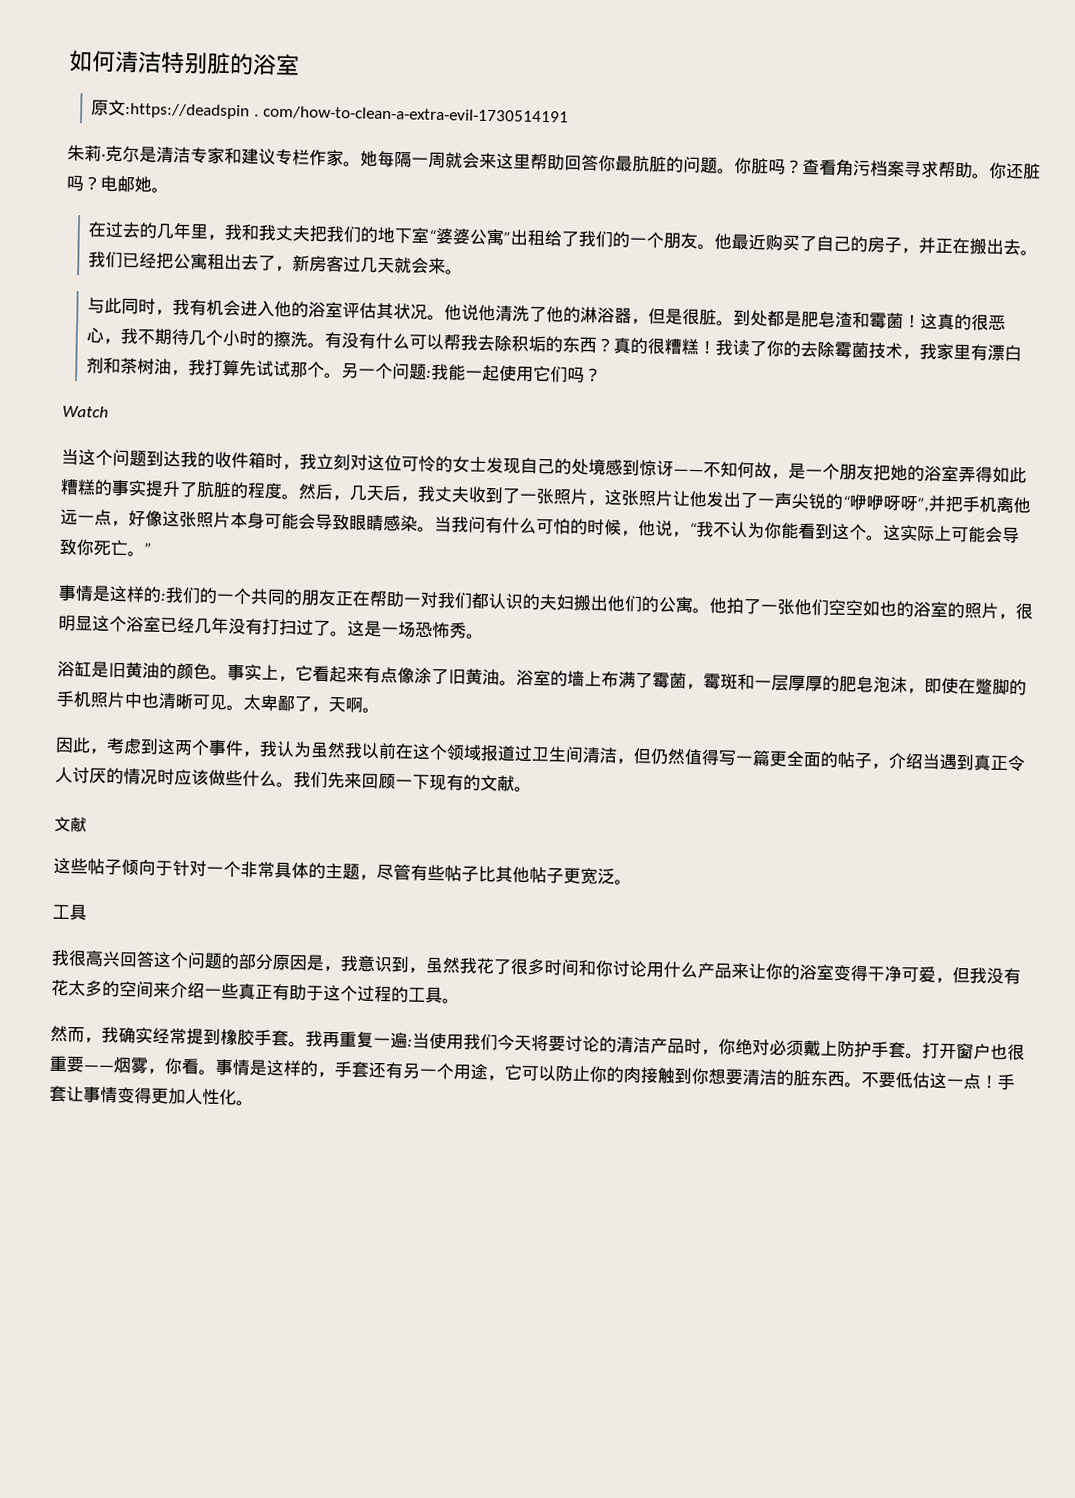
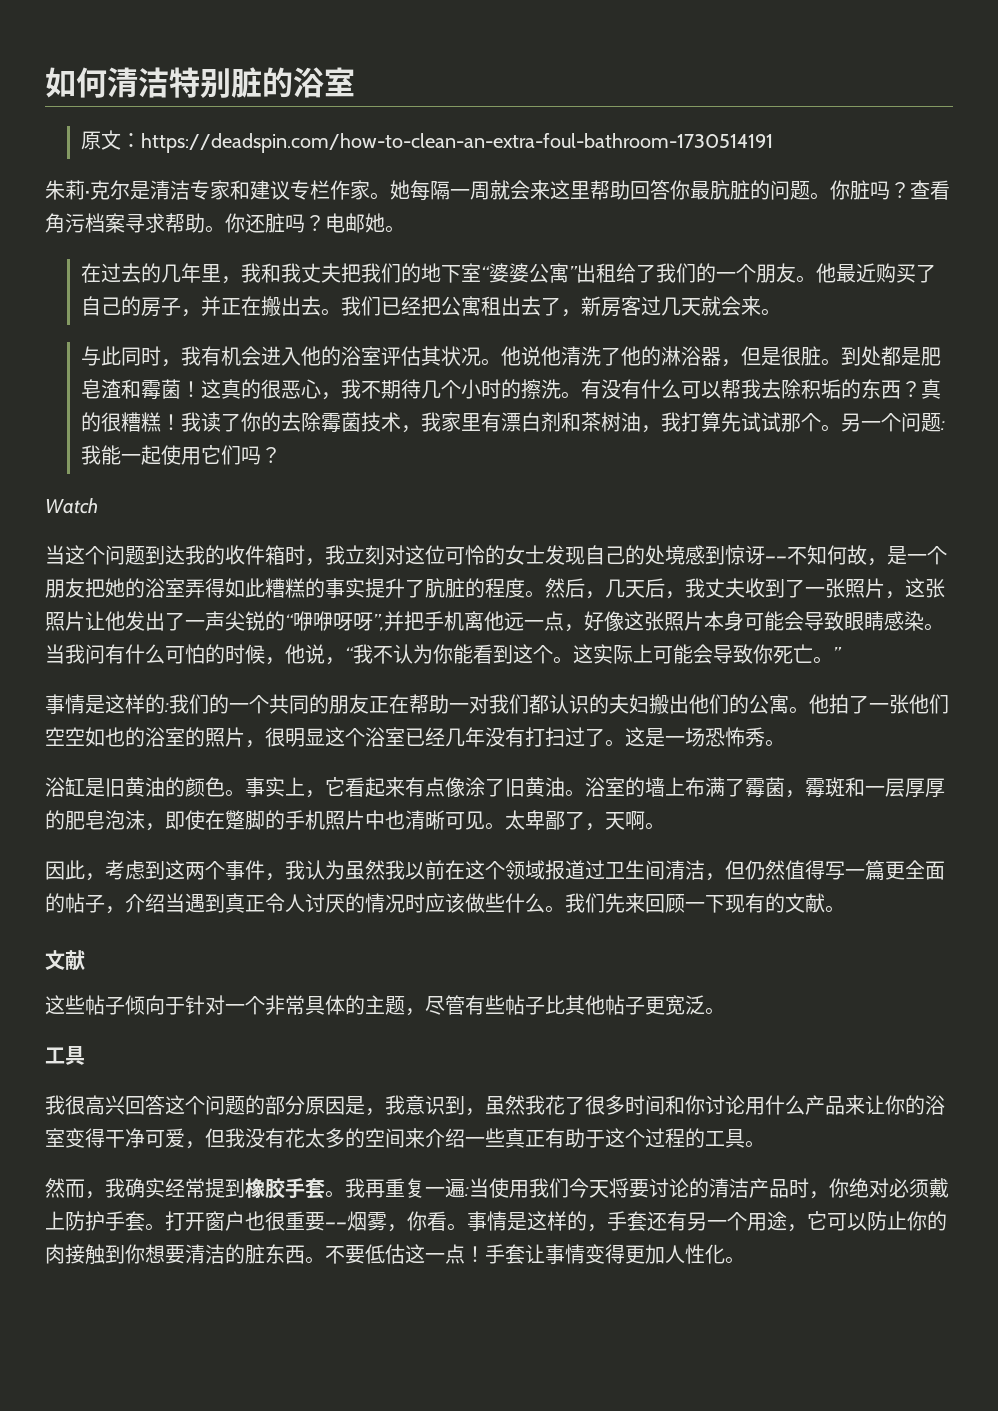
- 原文:https://deadspin . com/how-to-clean-a-extra-evil-1730514191
+ 原文：https://deadspin.com/how-to-clean-an-extra-foul-bathroom-1730514191

